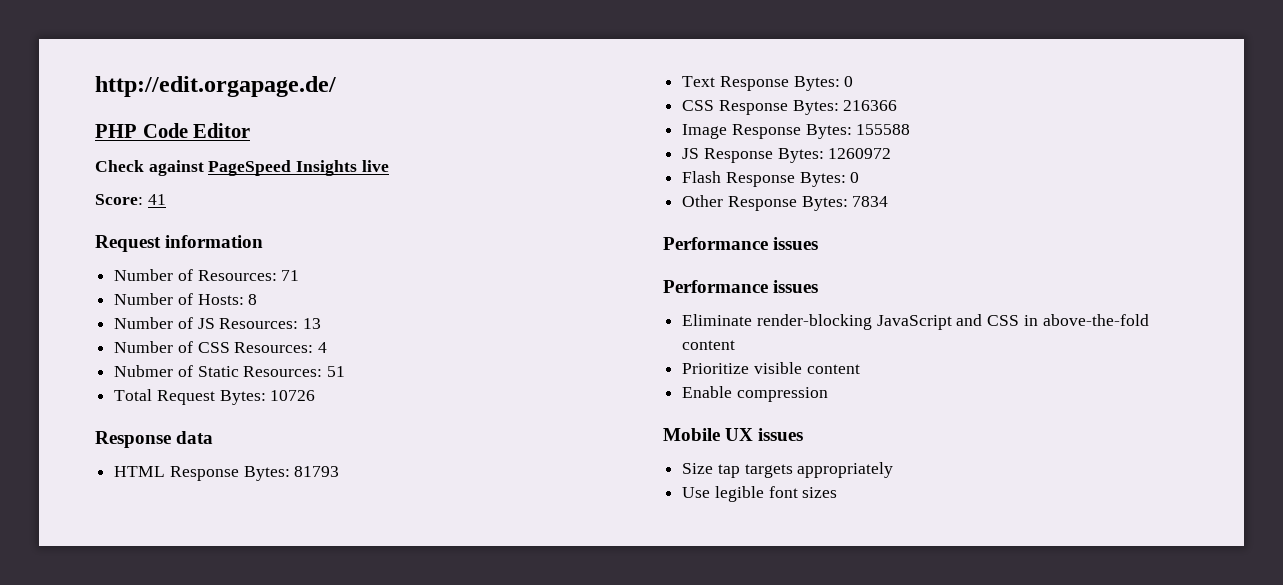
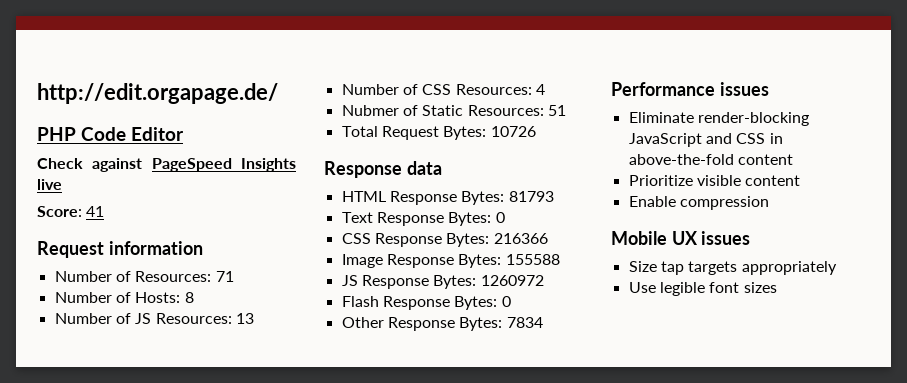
  Other Response Bytes: 7834
- Performance issues

